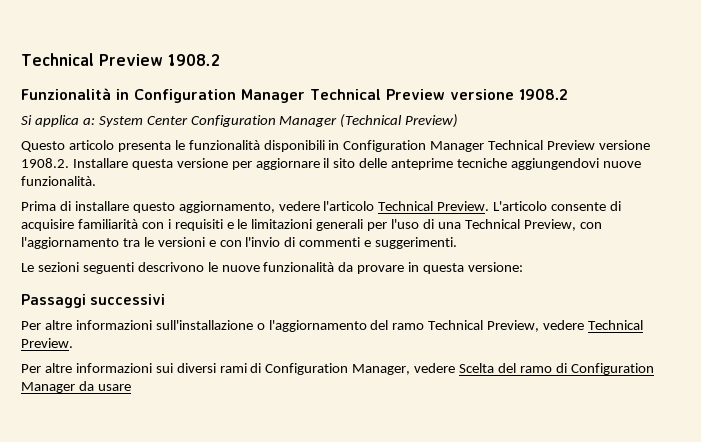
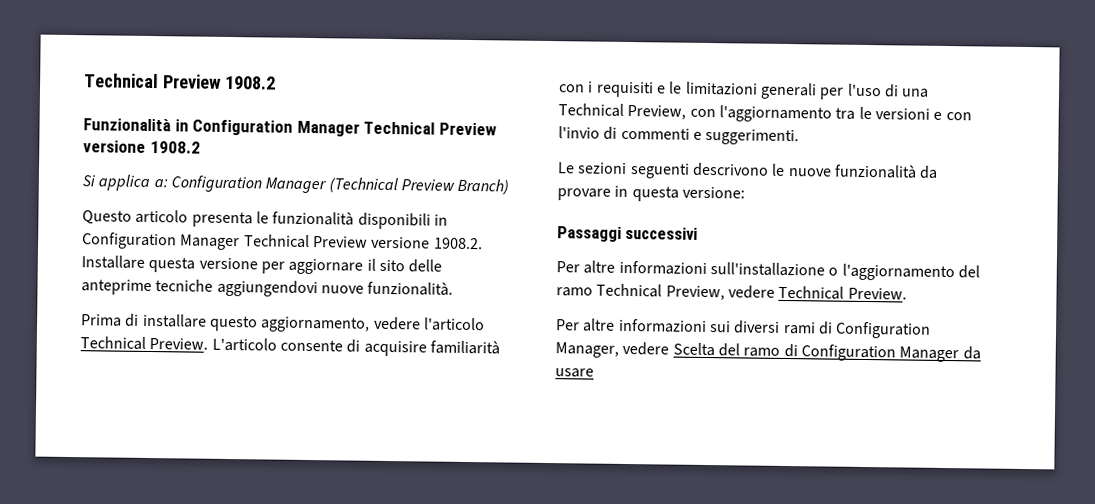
- Si applica a: System Center Configuration Manager (Technical Preview)
+ Si applica a: Configuration Manager (Technical Preview Branch)

